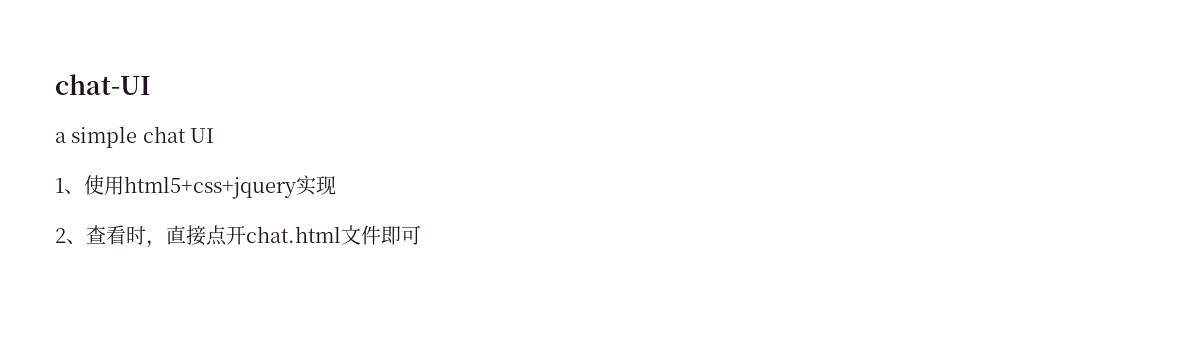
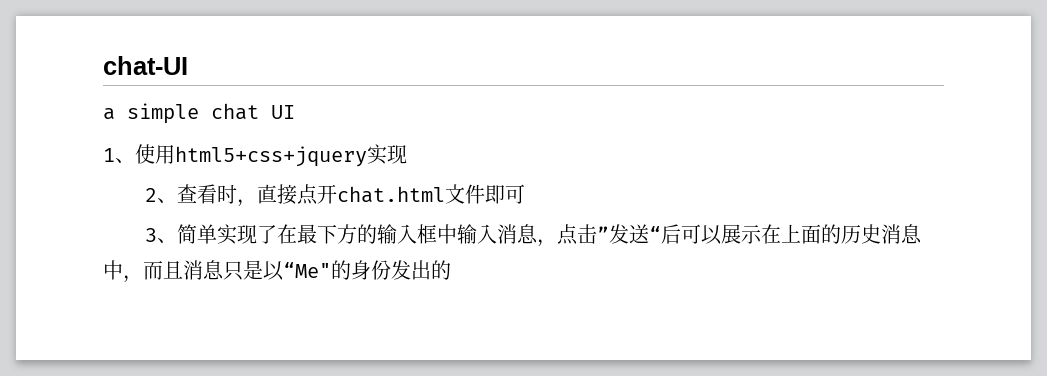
+ 3、简单实现了在最下方的输入框中输入消息，点击”发送“后可以展示在上面的历史消息中，而且消息只是以“Me"的身份发出的

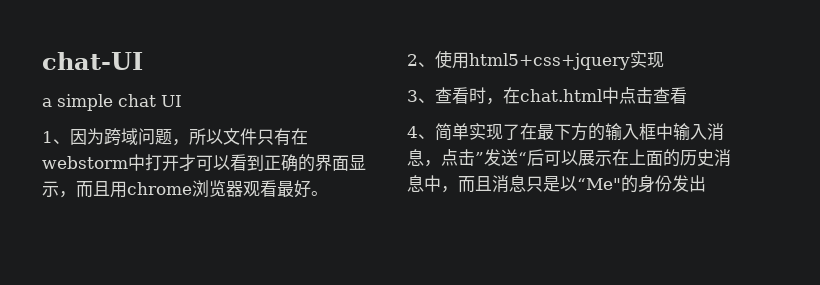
- 1、使用html5+css+jquery实现
+ 1、因为跨域问题，所以文件只有在webstorm中打开才可以看到正确的界面显示，而且用chrome浏览器观看最好。
+ 2、使用html5+css+jquery实现
- 2、查看时，直接点开chat.html文件即可
- 3、简单实现了在最下方的输入框中输入消息，点击”发送“后可以展示在上面的历史消息中，而且消息只是以“Me"的身份发出的
+ 3、查看时，在chat.html中点击查看
+ 4、简单实现了在最下方的输入框中输入消息，点击”发送“后可以展示在上面的历史消息中，而且消息只是以“Me"的身份发出

